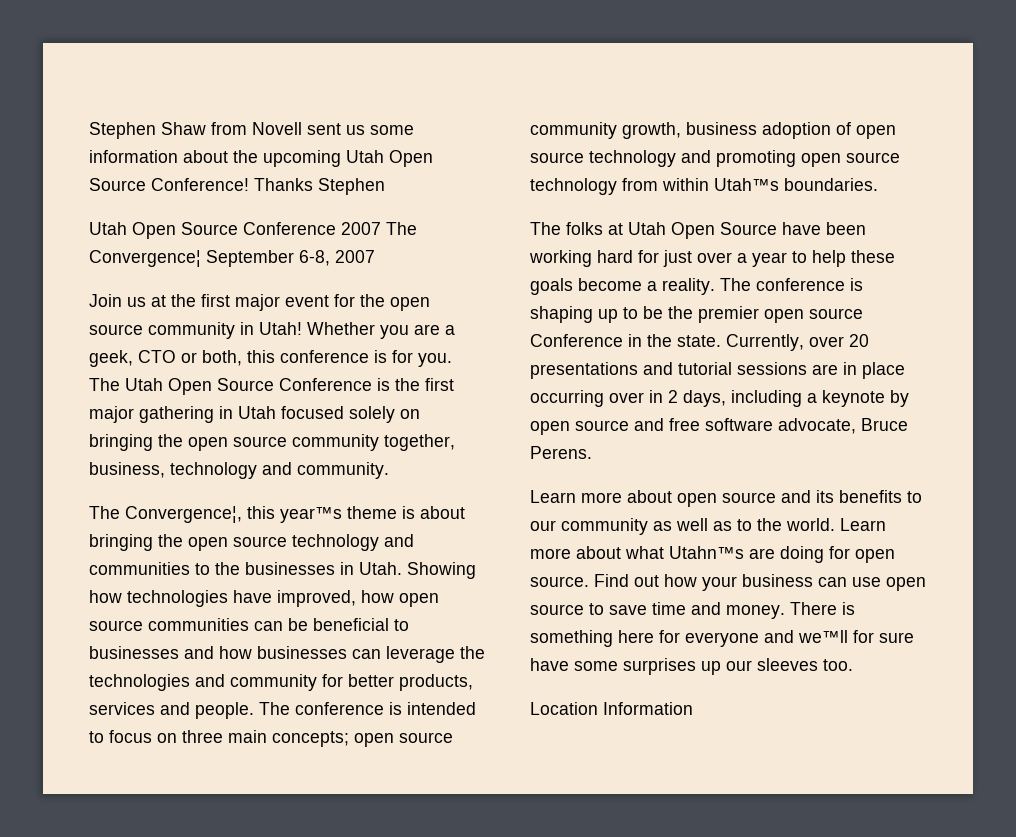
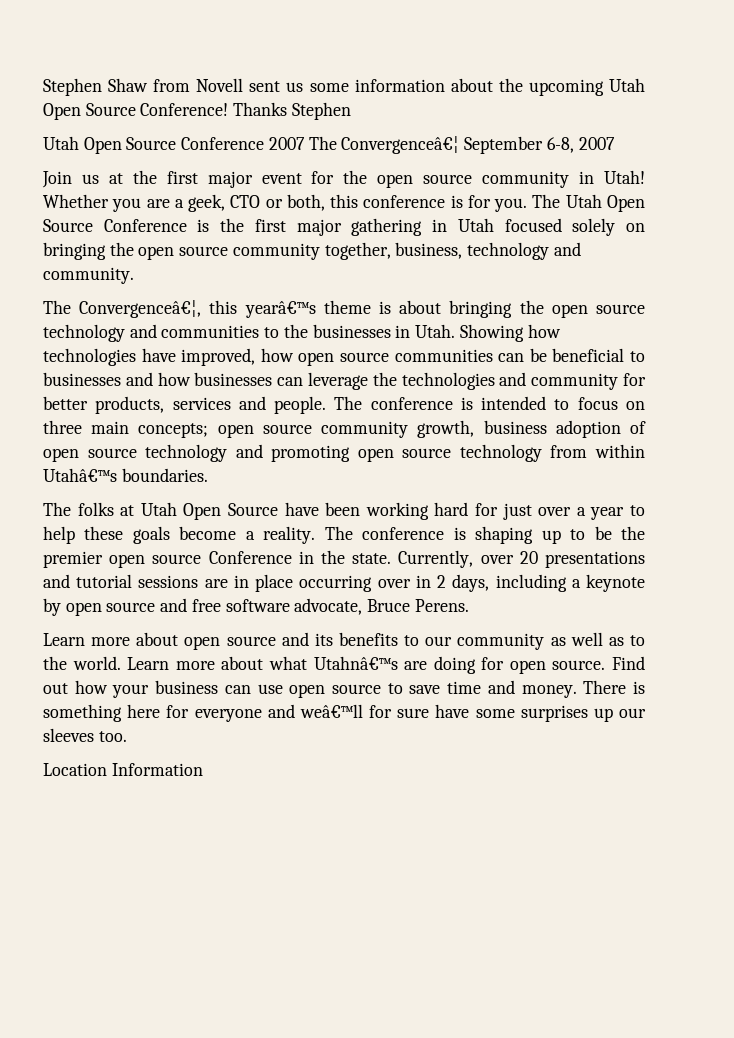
- Utah Open Source Conference 2007 The Convergence¦ September 6-8, 2007
+ Utah Open Source Conference 2007 The Convergenceâ€¦ September 6-8, 2007
- The Convergence¦, this year™s theme is about bringing the open source technology and communities to the businesses in Utah.
+ The Convergenceâ€¦, this yearâ€™s theme is about bringing the open source technology and communities to the businesses in Utah.
- The conference is intended to focus on three main concepts; open source community growth, business adoption of open source technology and promoting open source technology from within Utah™s boundaries.
+ The conference is intended to focus on three main concepts; open source community growth, business adoption of open source technology and promoting open source technology from within Utahâ€™s boundaries.
- Learn more about what Utahn™s are doing for open source.
+ Learn more about what Utahnâ€™s are doing for open source.
- There is something here for everyone and we™ll for sure have some surprises up our sleeves too.
+ There is something here for everyone and weâ€™ll for sure have some surprises up our sleeves too.

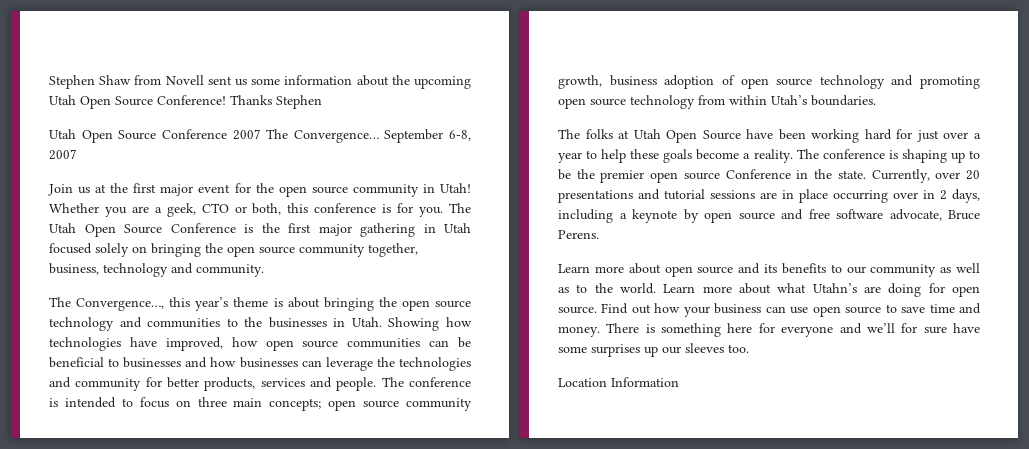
- Utah Open Source Conference 2007 The Convergenceâ€¦ September 6-8, 2007
+ Utah Open Source Conference 2007 The Convergence… September 6-8, 2007
- The Convergenceâ€¦, this yearâ€™s theme is about bringing the open source technology and communities to the businesses in Utah.
+ The Convergence…, this year’s theme is about bringing the open source technology and communities to the businesses in Utah.
- The conference is intended to focus on three main concepts; open source community growth, business adoption of open source technology and promoting open source technology from within Utahâ€™s boundaries.
+ The conference is intended to focus on three main concepts; open source community growth, business adoption of open source technology and promoting open source technology from within Utah’s boundaries.
- Learn more about what Utahnâ€™s are doing for open source.
+ Learn more about what Utahn’s are doing for open source.
- There is something here for everyone and weâ€™ll for sure have some surprises up our sleeves too.
+ There is something here for everyone and we’ll for sure have some surprises up our sleeves too.

